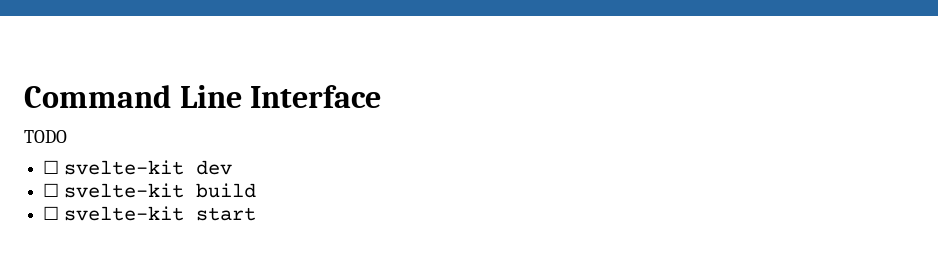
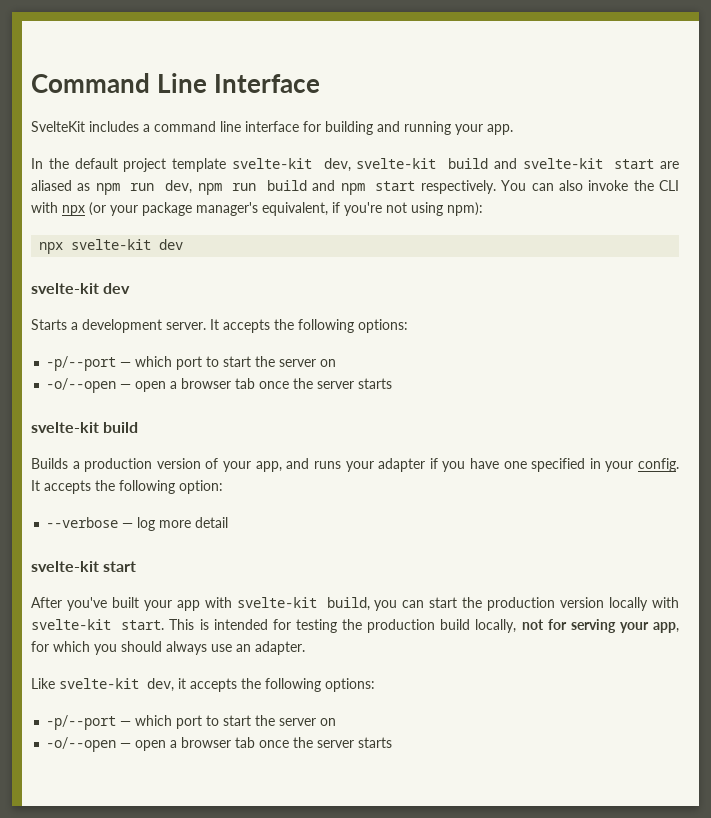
- TODO
- ☐ svelte-kit dev
- ☐ svelte-kit build
- ☐ svelte-kit start
+ SvelteKit includes a command line interface for building and running your app.
+ In the default project template svelte-kit dev, svelte-kit build and svelte-kit start are aliased as npm run dev, npm run build and npm start respectively. You can also invoke the CLI with npx (or your package manager's equivalent, if you're not using npm):
+ npx svelte-kit dev
+ svelte-kit dev
+ Starts a development server. It accepts the following options:
+ -p/--port — which port to start the server on
+ -o/--open — open a browser tab once the server starts
+ svelte-kit build
+ Builds a production version of your app, and runs your adapter if you have one specified in your config. It accepts the following option:
+ --verbose — log more detail
+ svelte-kit start
+ After you've built your app with svelte-kit build, you can start the production version locally with svelte-kit start. This is intended for testing the production build locally, not for serving your app, for which you should always use an adapter.
+ Like svelte-kit dev, it accepts the following options:
+ -p/--port — which port to start the server on
+ -o/--open — open a browser tab once the server starts

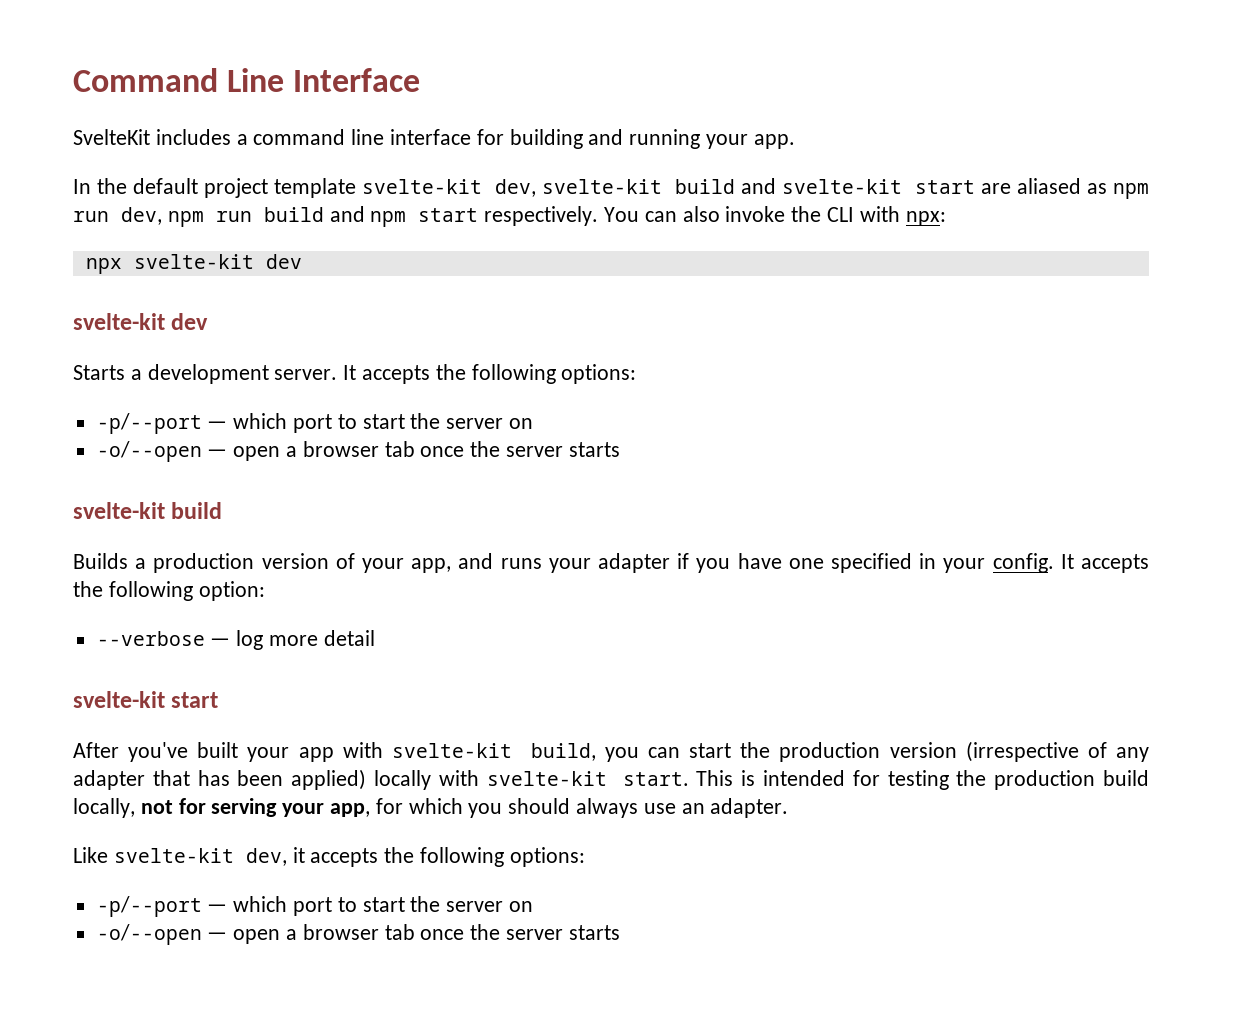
- You can also invoke the CLI with npx (or your package manager's equivalent, if you're not using npm):
+ You can also invoke the CLI with npx:
- After you've built your app with svelte-kit build, you can start the production version locally with svelte-kit start.
+ After you've built your app with svelte-kit build, you can start the production version (irrespective of any adapter that has been applied) locally with svelte-kit start.

